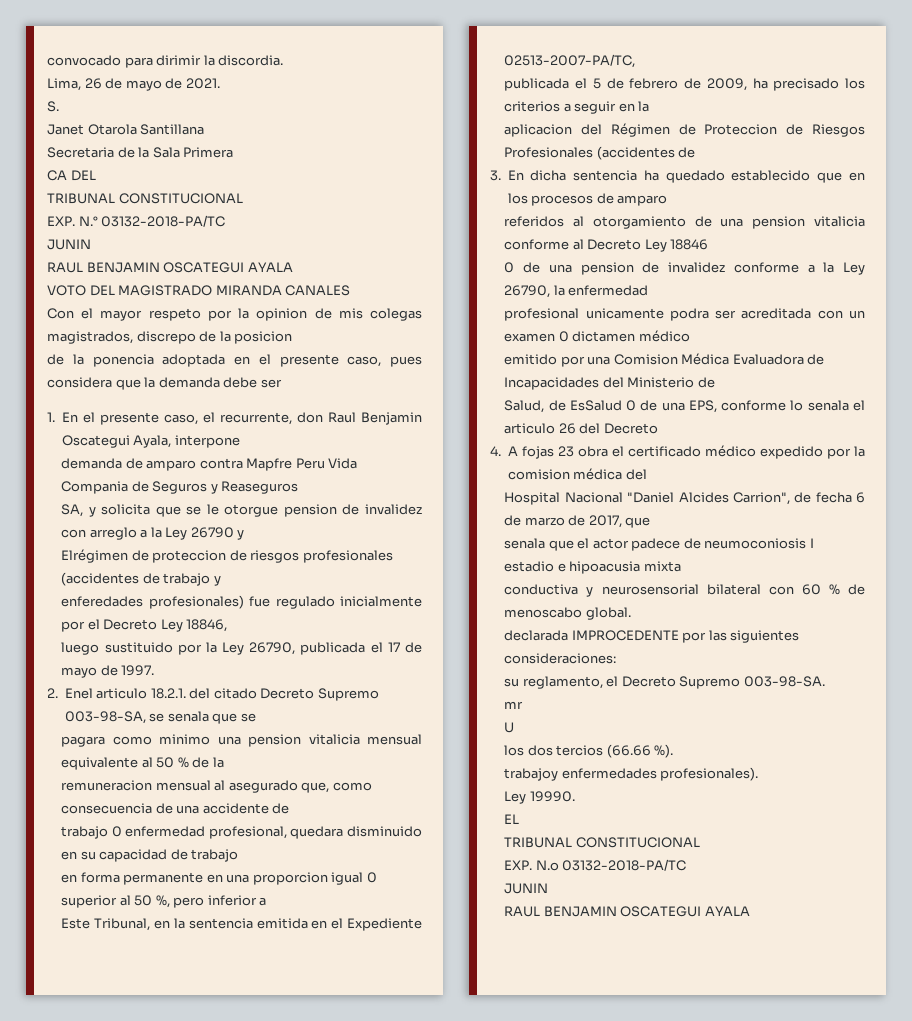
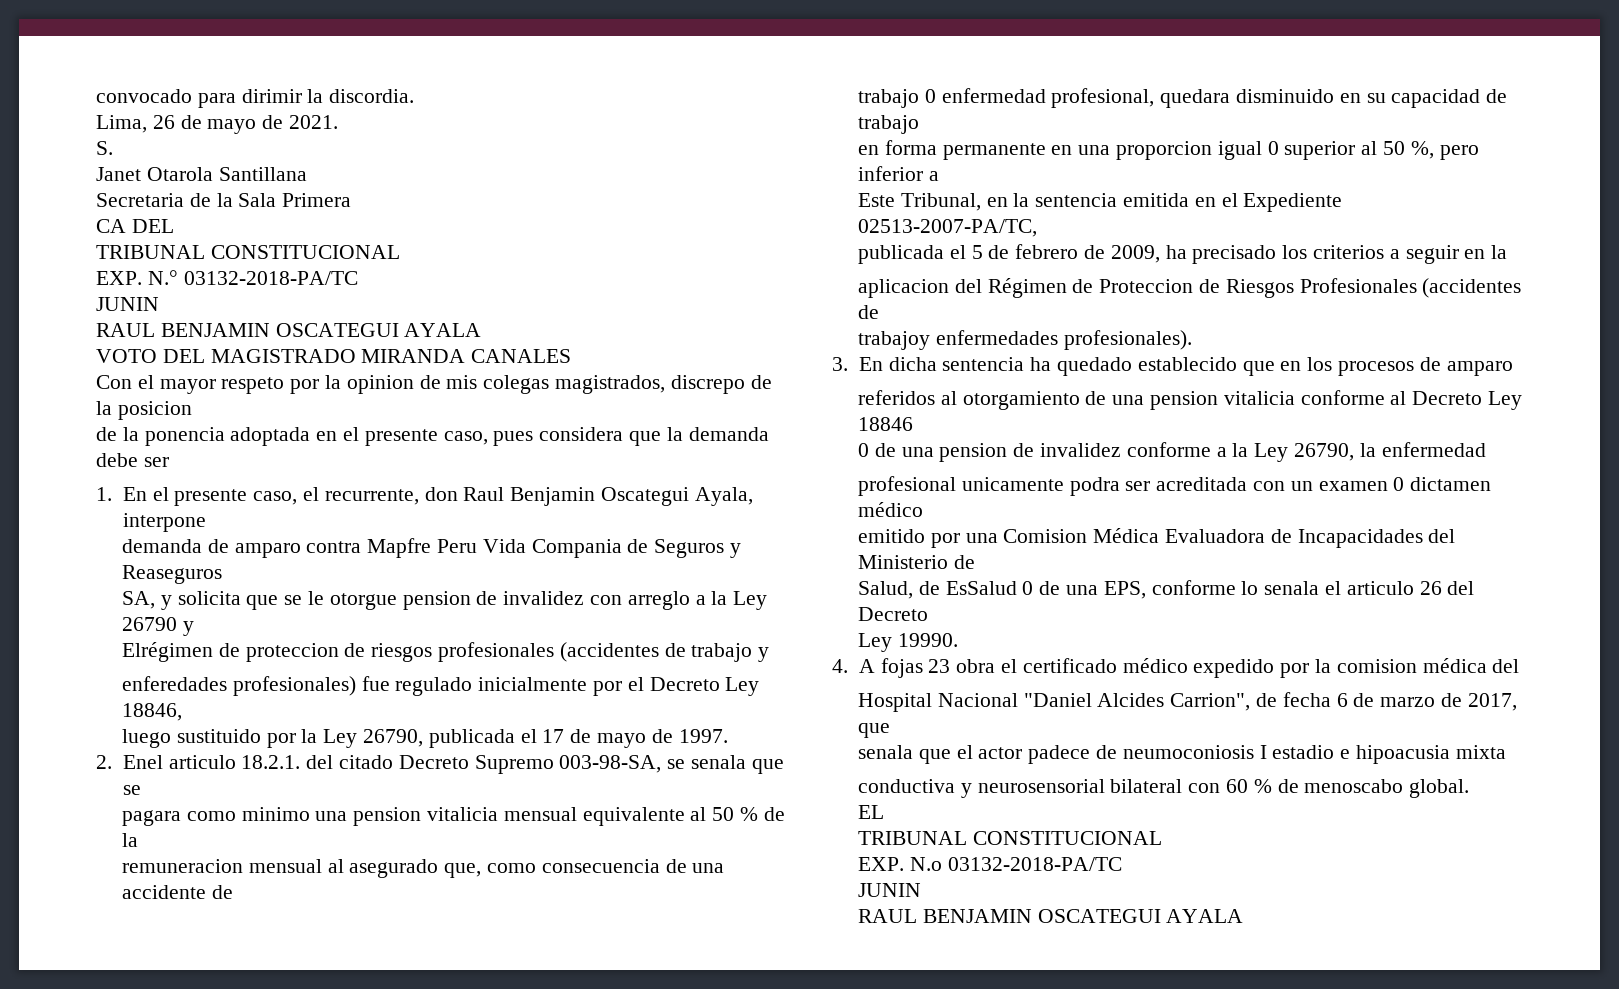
+ trabajoy enfermedades profesionales).
+ Ley 19990.
- declarada IMPROCEDENTE por las siguientes consideraciones:
- su reglamento, el Decreto Supremo 003-98-SA.
- mr
- U
- los dos tercios (66.66 %).
- trabajoy enfermedades profesionales).
- Ley 19990.

